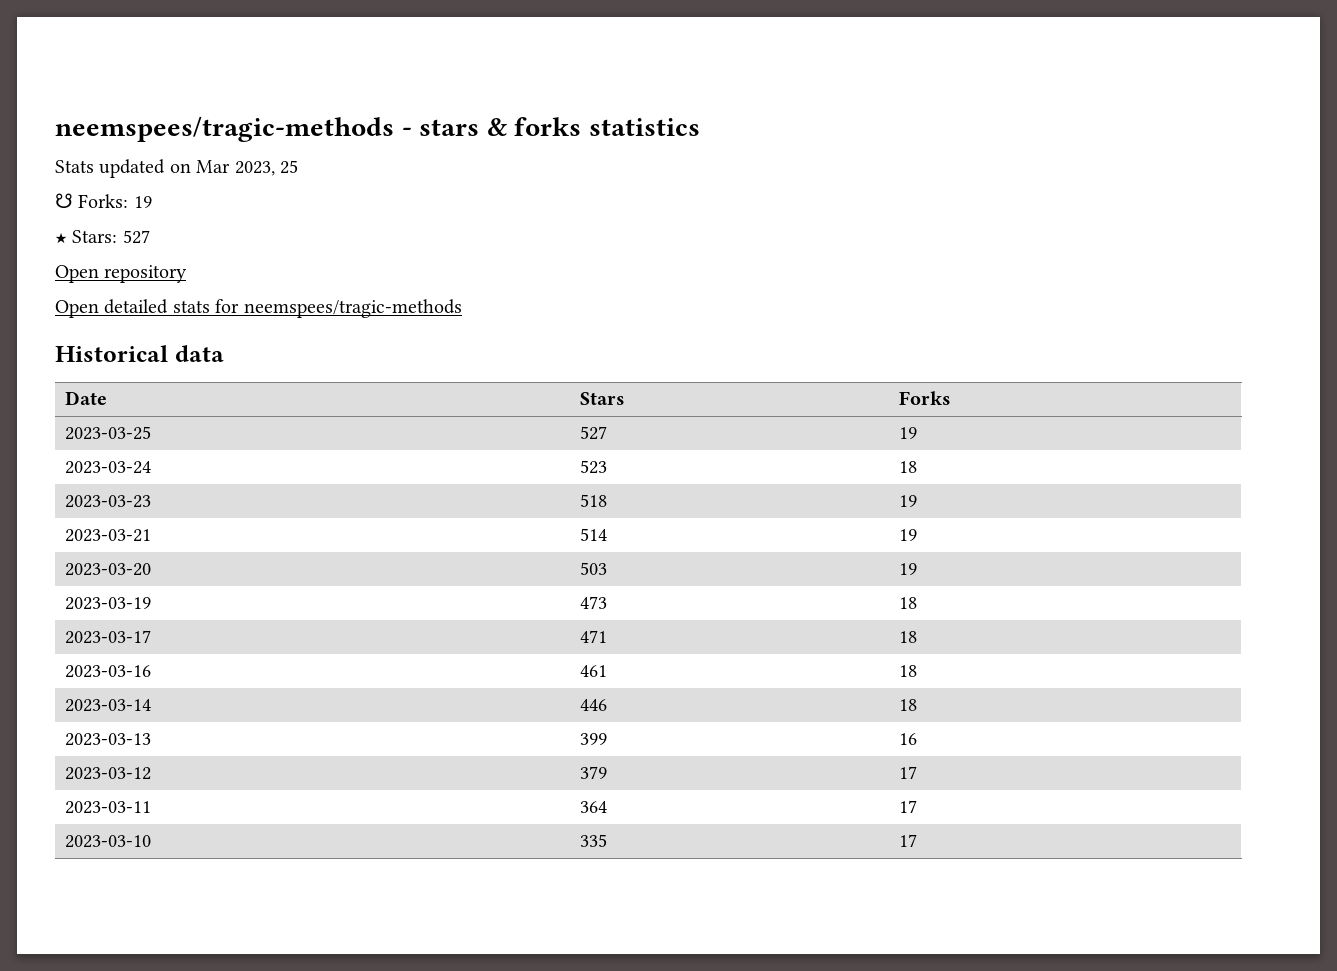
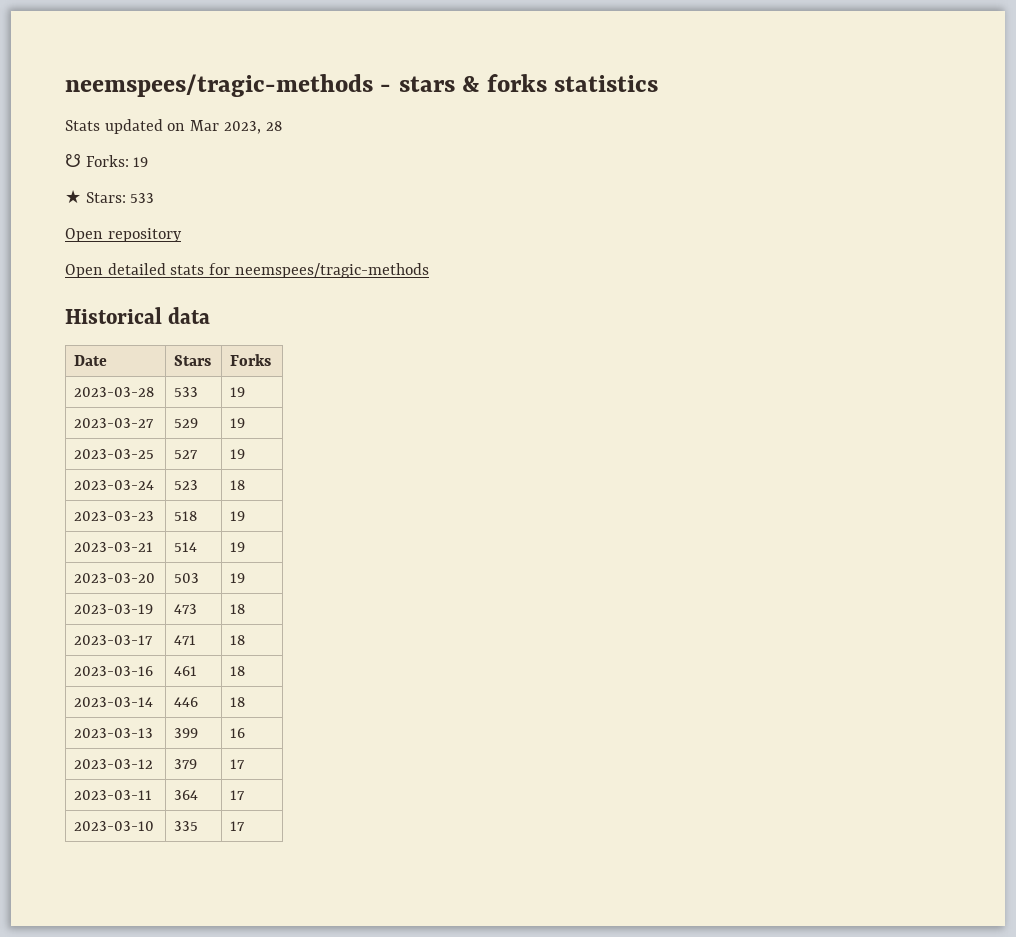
- Stats updated on Mar 2023, 25
+ Stats updated on Mar 2023, 28
- ★ Stars: 527
+ ★ Stars: 533
+ 2023-03-28 | 533 | 19
+ 2023-03-27 | 529 | 19

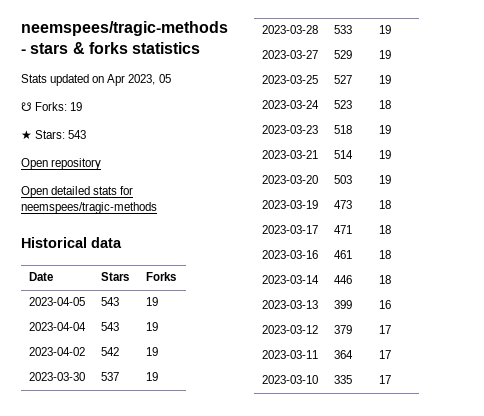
- Stats updated on Mar 2023, 28
+ Stats updated on Apr 2023, 05
- ★ Stars: 533
+ ★ Stars: 543
+ 2023-04-05 | 543 | 19
+ 2023-04-04 | 543 | 19
+ 2023-04-02 | 542 | 19
+ 2023-03-30 | 537 | 19

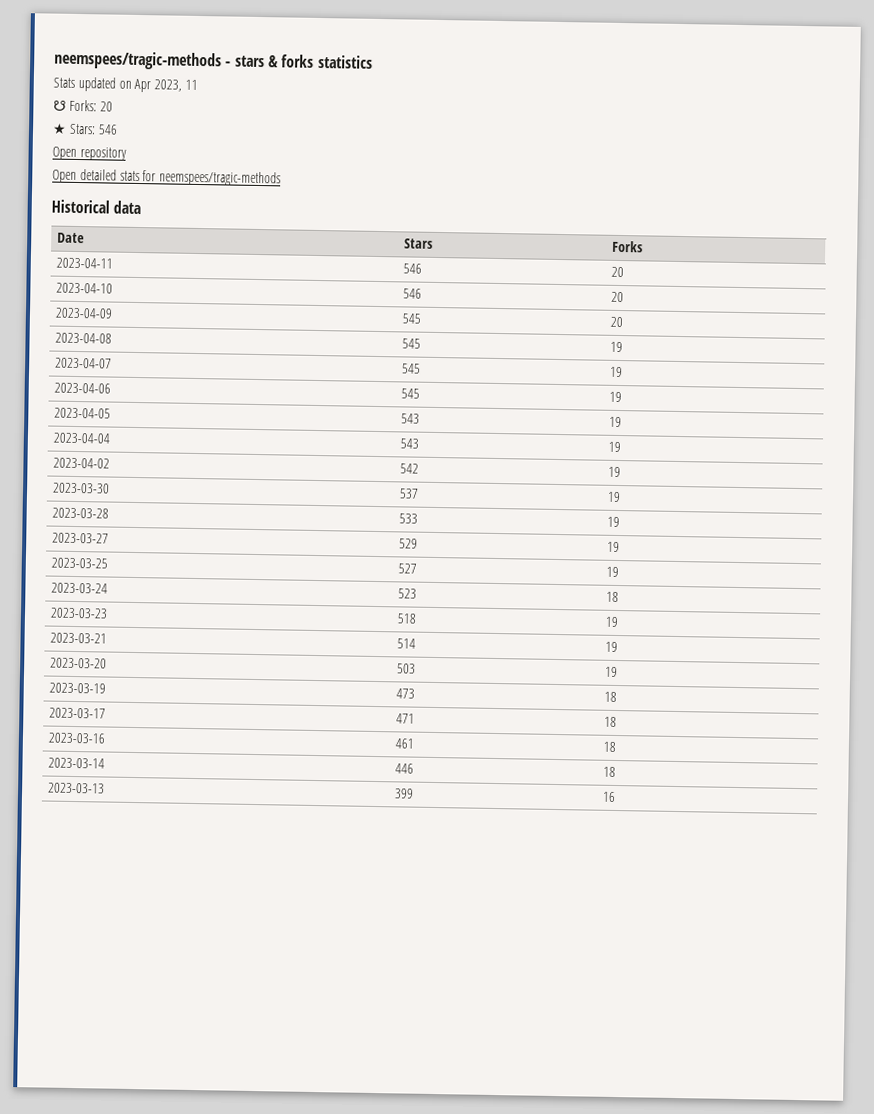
- Stats updated on Apr 2023, 05
+ Stats updated on Apr 2023, 11
- ☋ Forks: 19
+ ☋ Forks: 20
- ★ Stars: 543
+ ★ Stars: 546
+ 2023-04-11 | 546 | 20
+ 2023-04-10 | 546 | 20
+ 2023-04-09 | 545 | 20
+ 2023-04-08 | 545 | 19
+ 2023-04-07 | 545 | 19
+ 2023-04-06 | 545 | 19
- 2023-03-12 | 379 | 17
- 2023-03-11 | 364 | 17
- 2023-03-10 | 335 | 17

